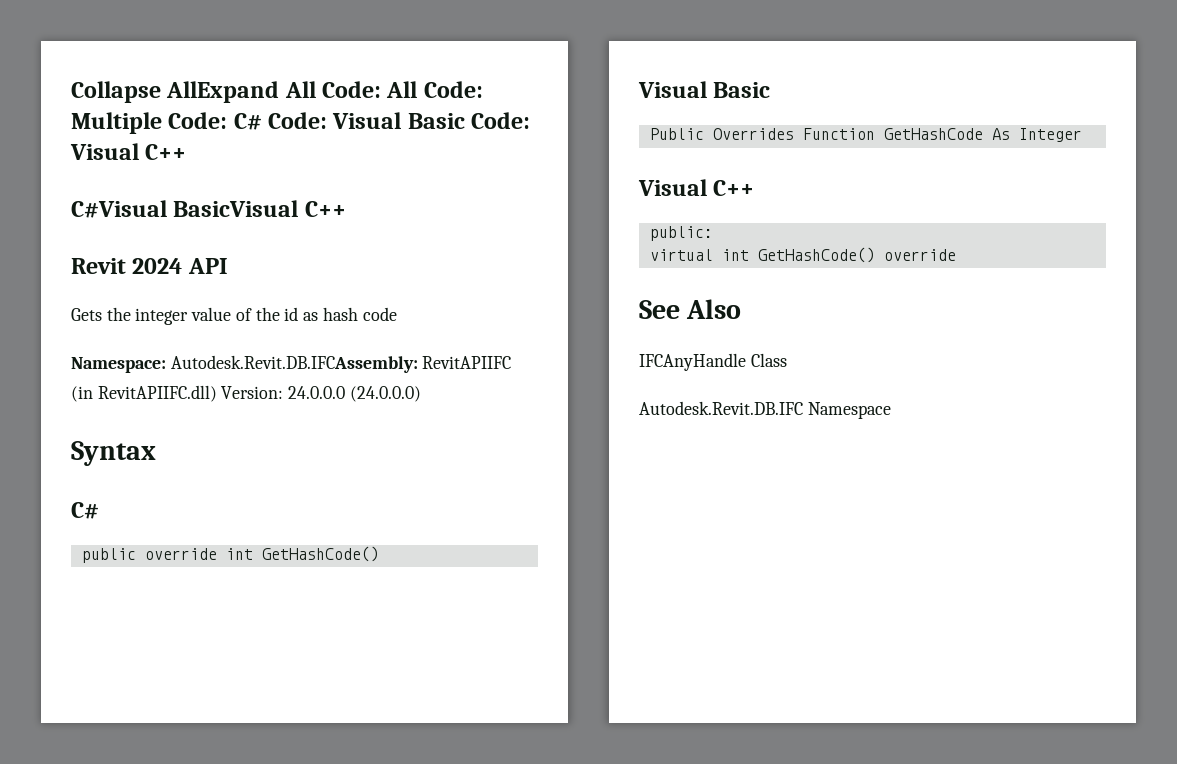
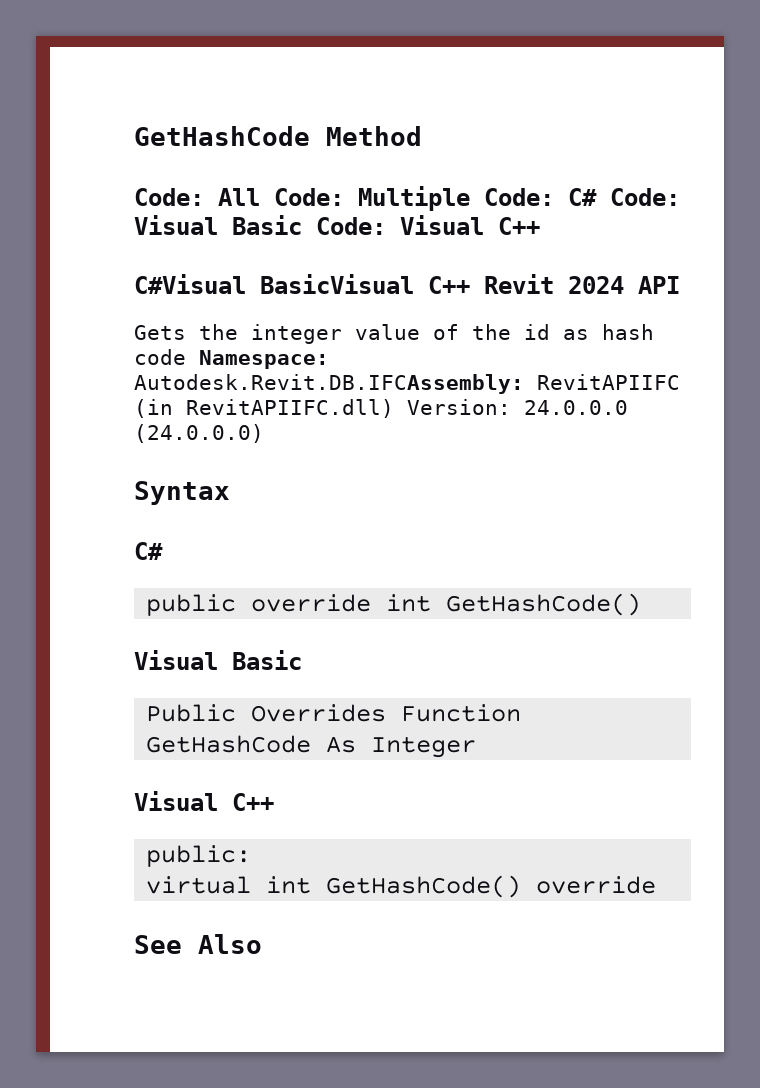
- Collapse AllExpand All Code: All Code: Multiple Code: C# Code: Visual Basic Code: Visual C++
+ GetHashCode Method
+ Code: All Code: Multiple Code: C# Code: Visual Basic Code: Visual C++
- C#Visual BasicVisual C++
- Revit 2024 API
+ C#Visual BasicVisual C++ Revit 2024 API
- Gets the integer value of the id as hash code
- Namespace: Autodesk.Revit.DB.IFCAssembly: RevitAPIIFC (in RevitAPIIFC.dll) Version: 24.0.0.0 (24.0.0.0)
+ Gets the integer value of the id as hash code Namespace: Autodesk.Revit.DB.IFCAssembly: RevitAPIIFC (in RevitAPIIFC.dll) Version: 24.0.0.0 (24.0.0.0)
- IFCAnyHandle Class
- Autodesk.Revit.DB.IFC Namespace

